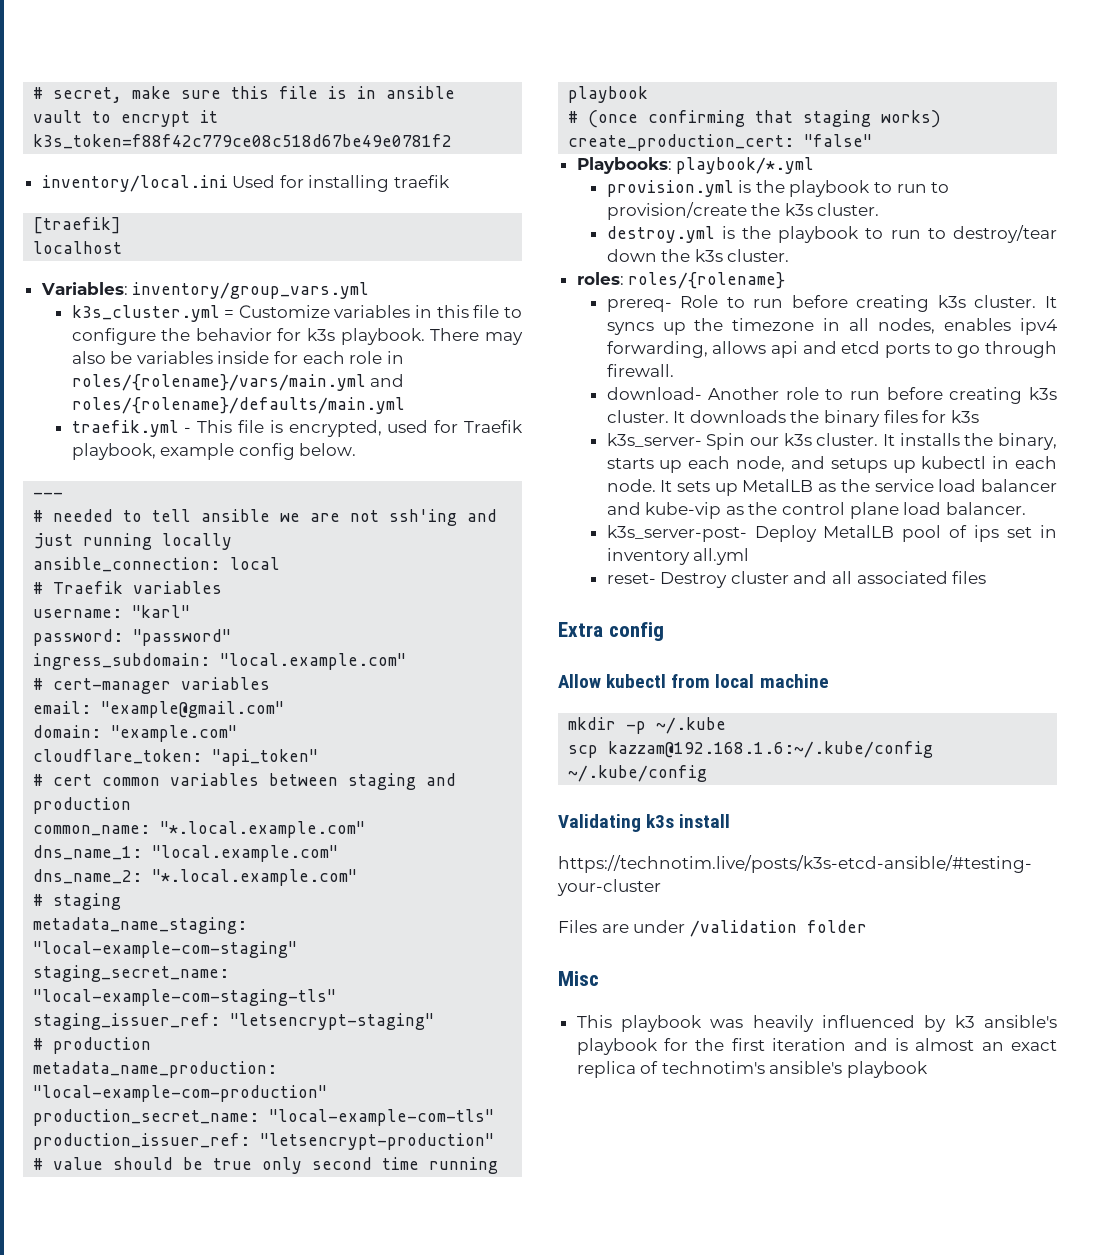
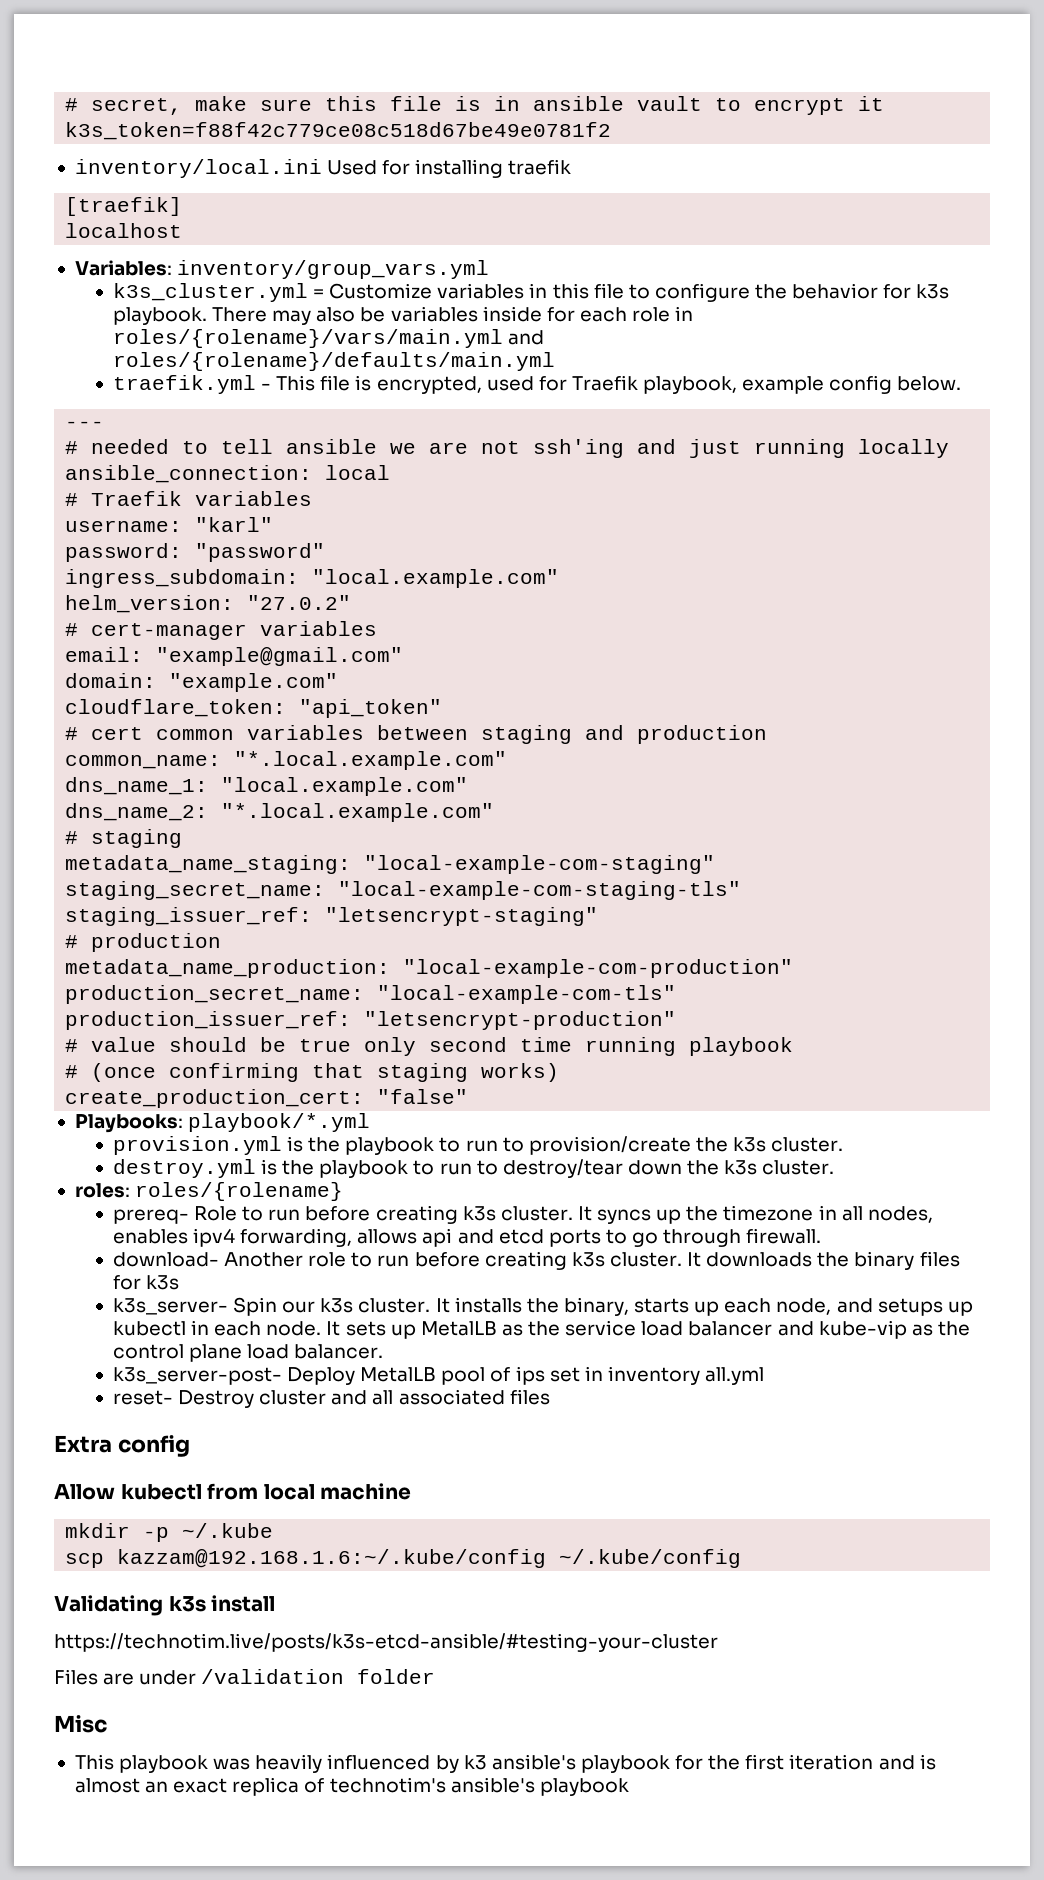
+ helm_version: "27.0.2"

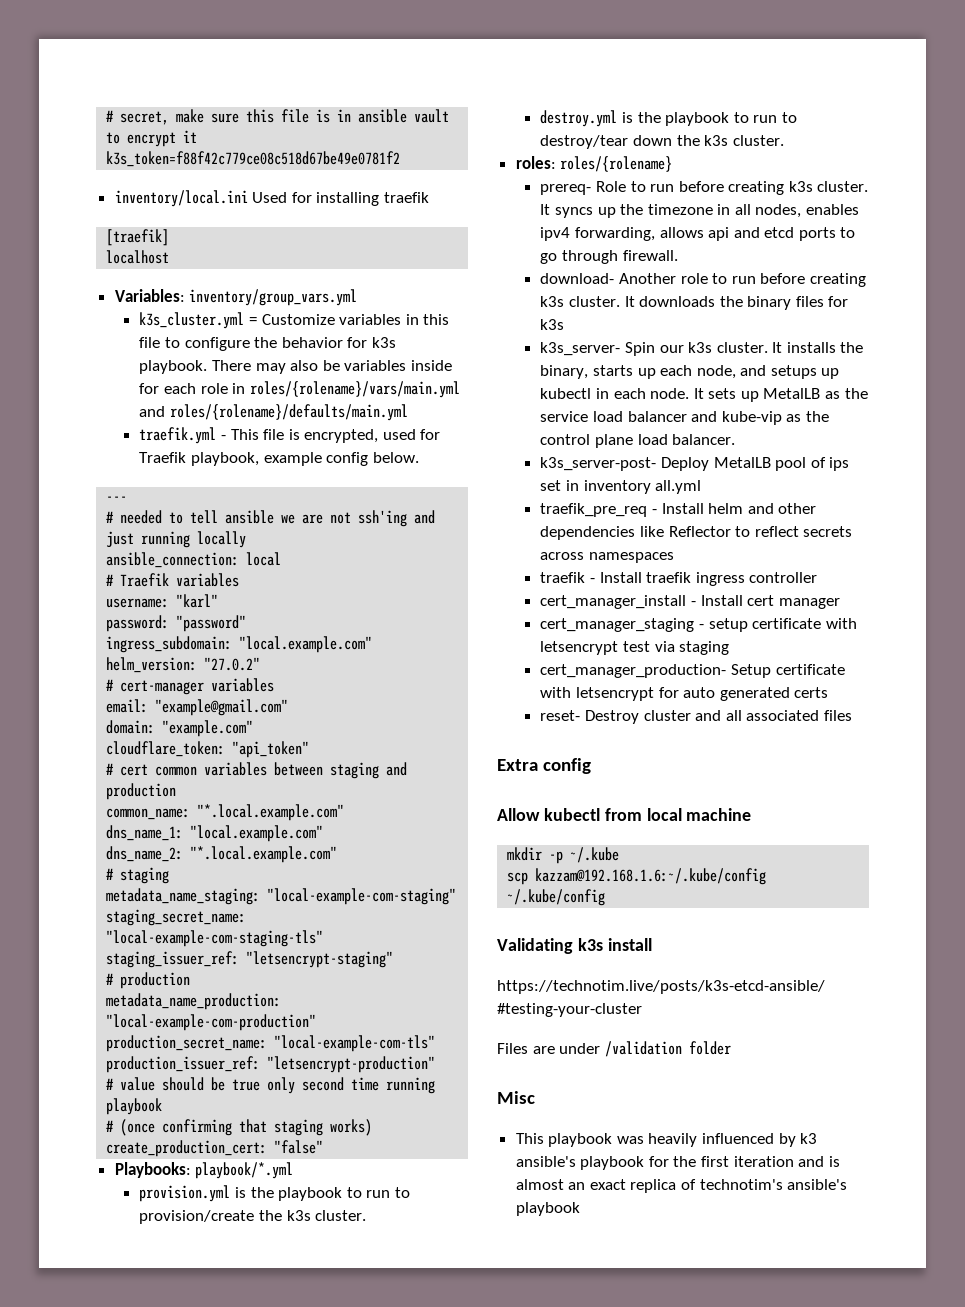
+ traefik_pre_req - Install helm and other dependencies like Reflector to reflect secrets across namespaces
+ traefik - Install traefik ingress controller
+ cert_manager_install - Install cert manager
+ cert_manager_staging - setup certificate with letsencrypt test via staging
+ cert_manager_production- Setup certificate with letsencrypt for auto generated certs

